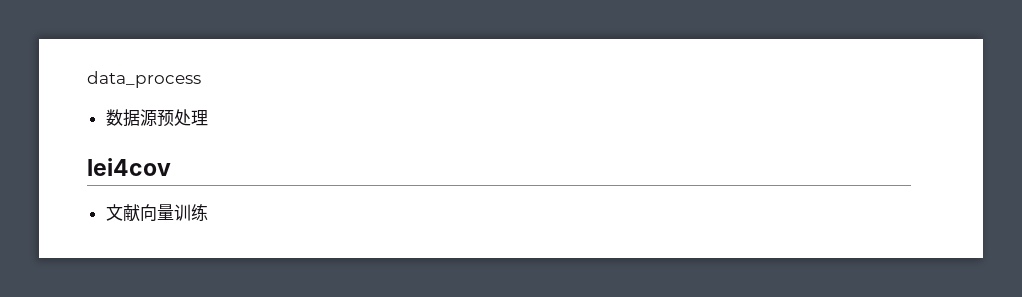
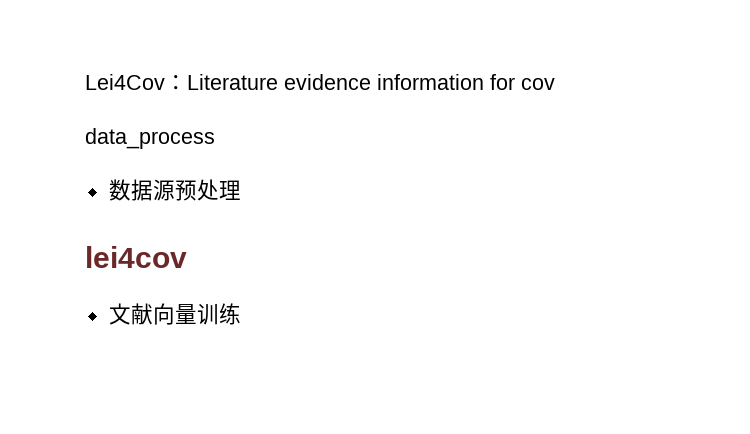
+ Lei4Cov：Literature evidence information for cov

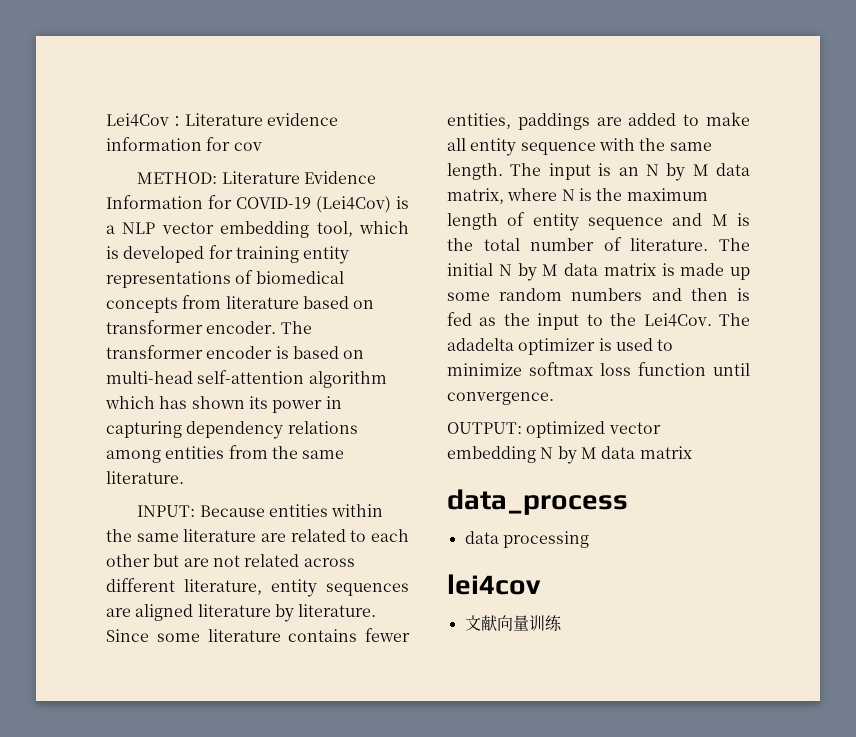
+ METHOD: Literature Evidence Information for COVID-19 (Lei4Cov) is a NLP vector embedding tool, which is developed for training entity representations of biomedical concepts from literature based on transformer encoder. The transformer encoder is based on multi-head self-attention algorithm which has shown its power in capturing dependency relations among entities from the same literature.
+ INPUT: Because entities within the same literature are related to each other but are not related across different literature, entity sequences are aligned literature by literature. Since some literature contains fewer entities, paddings are added to make all entity sequence with the same length. The input is an N by M data matrix, where N is the maximum length of entity sequence and M is the total number of literature. The initial N by M data matrix is made up some random numbers and then is fed as the input to the Lei4Cov. The adadelta optimizer is used to minimize softmax loss function until convergence.
+ OUTPUT: optimized vector embedding N by M data matrix
  data_process
- 数据源预处理
+ data processing

